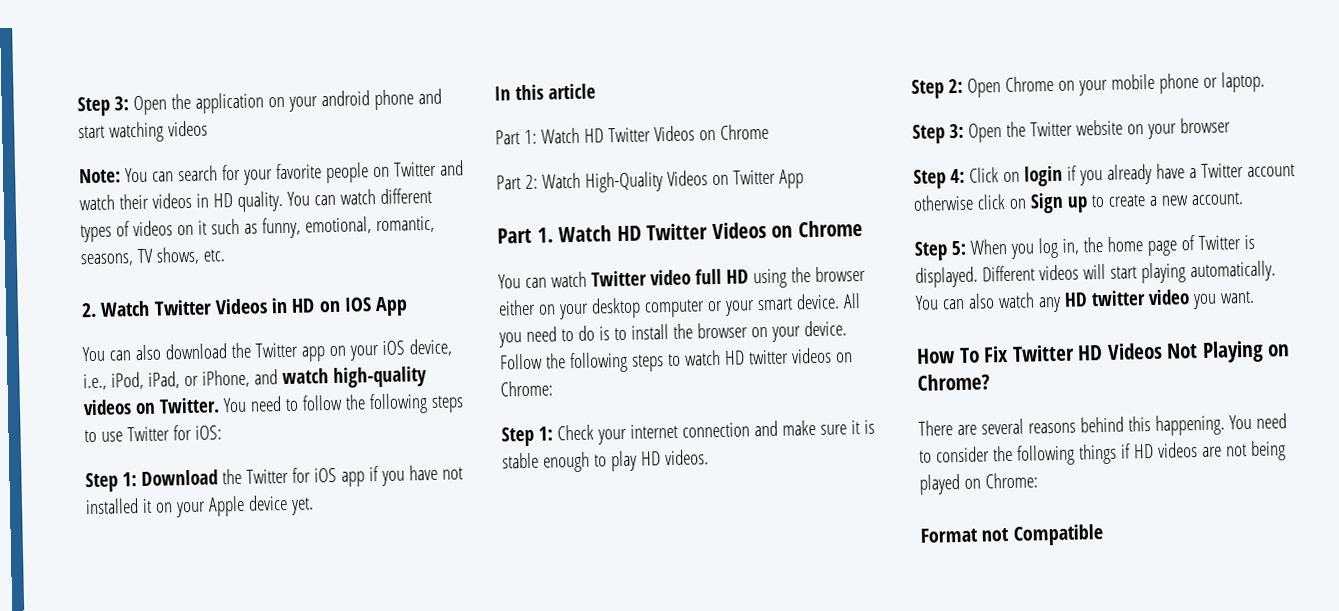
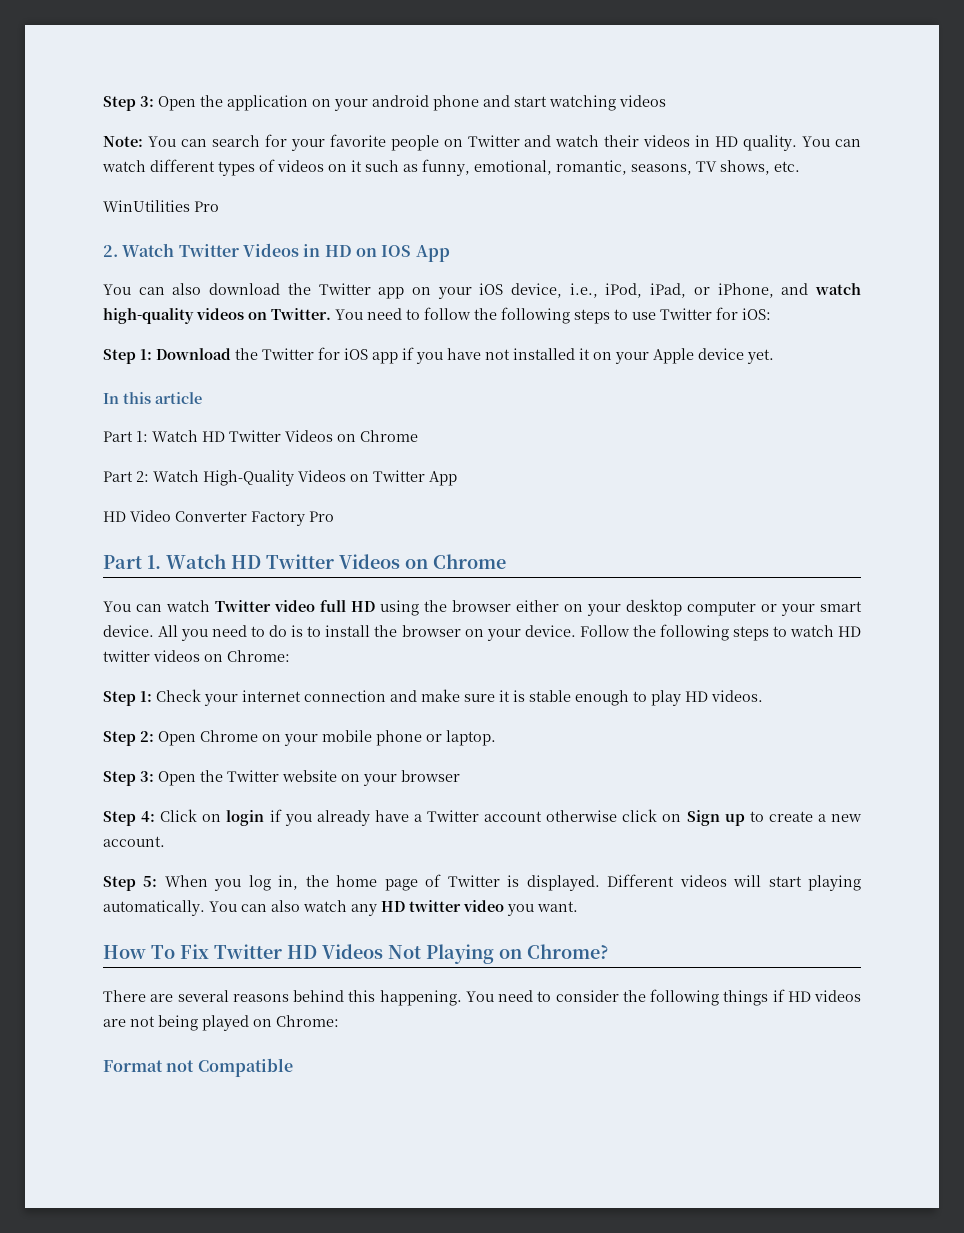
+ WinUtilities Pro
+ HD Video Converter Factory Pro

